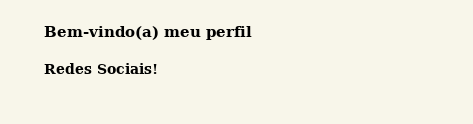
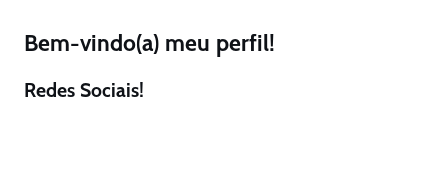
- Bem-vindo(a) meu perfil
+ Bem-vindo(a) meu perfil!

